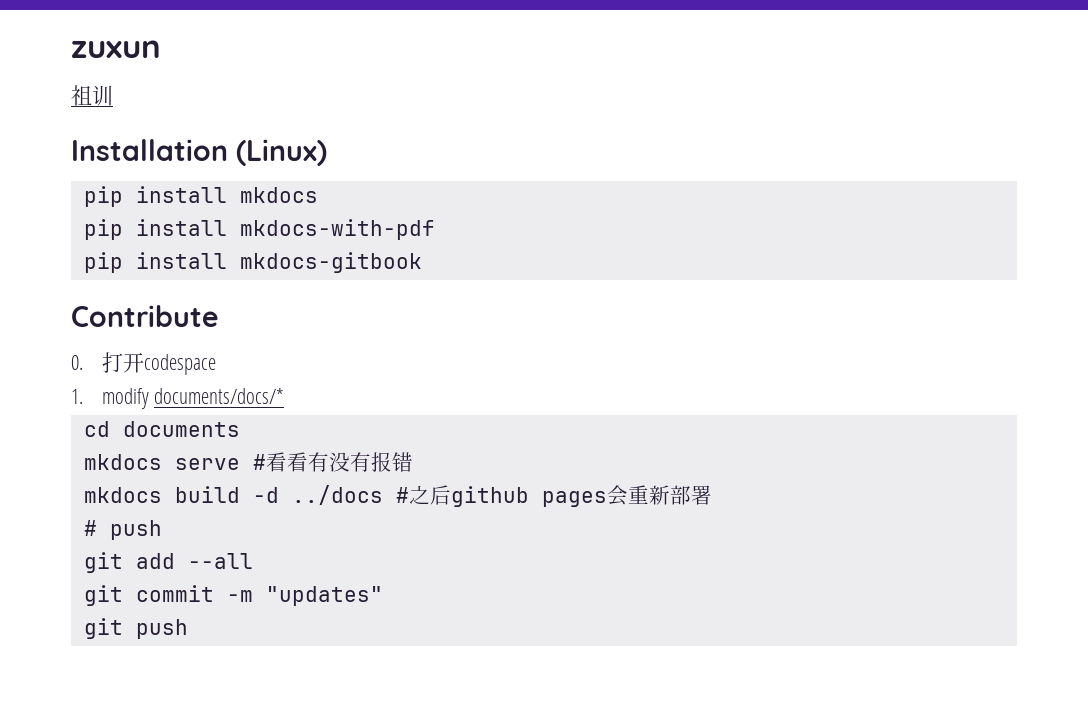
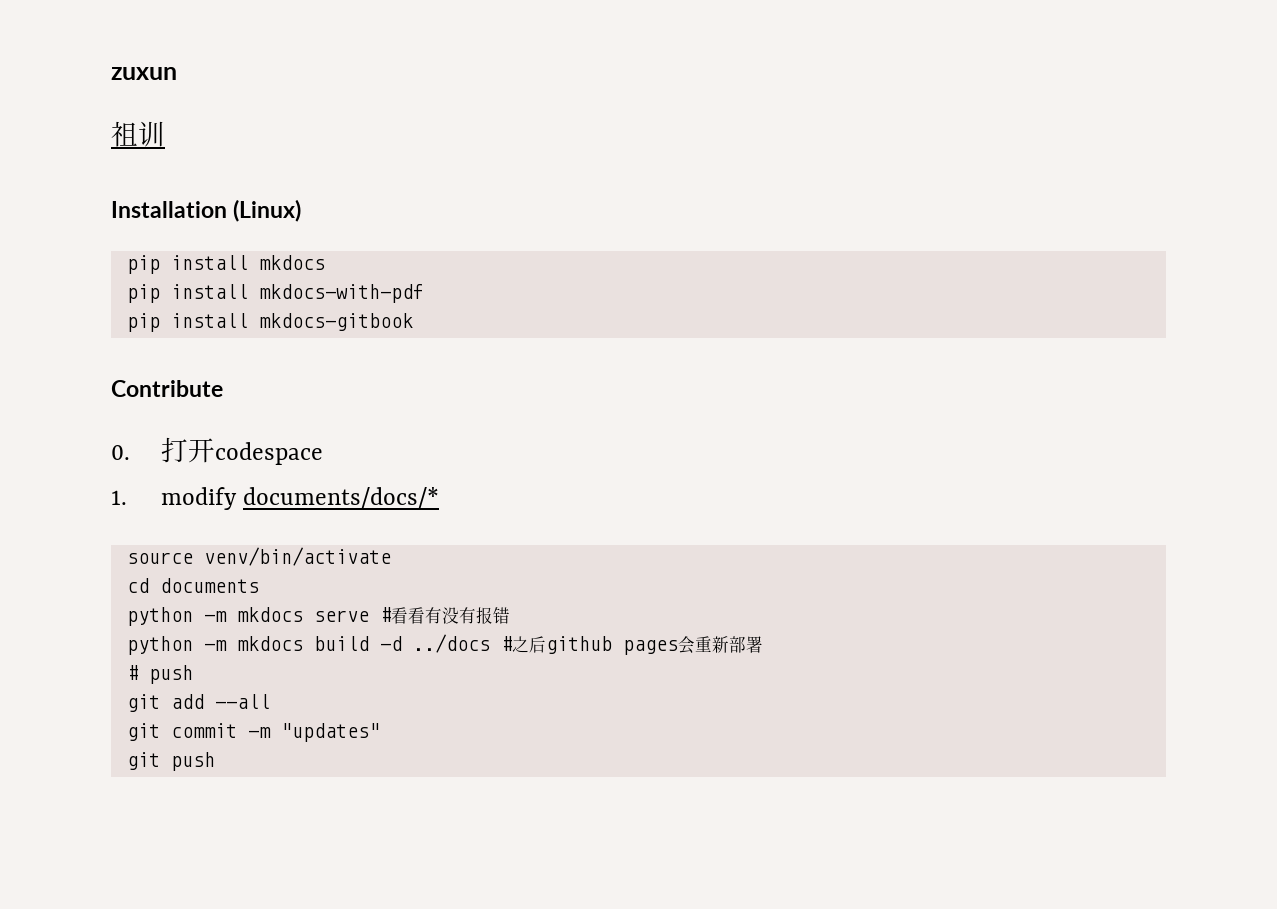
+ source venv/bin/activate
- mkdocs serve #看看有没有报错
+ python -m mkdocs serve #看看有没有报错
- mkdocs build -d ../docs #之后github pages会重新部署
+ python -m mkdocs build -d ../docs #之后github pages会重新部署

